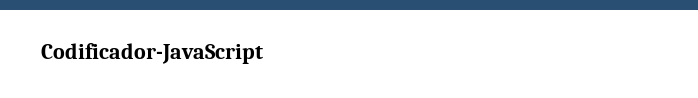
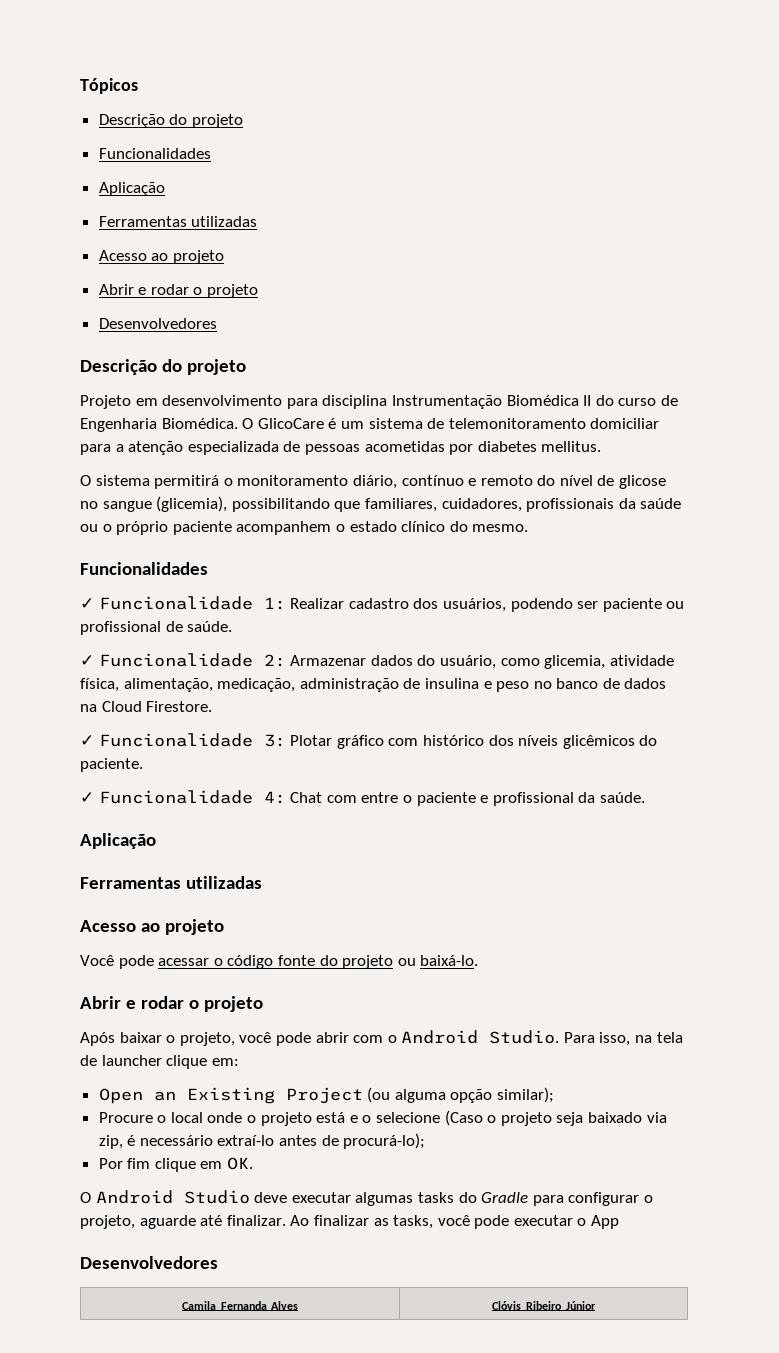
- Codificador-JavaScript
+ Tópicos
+ Descrição do projeto
+ Funcionalidades
+ Aplicação
+ Ferramentas utilizadas
+ Acesso ao projeto
+ Abrir e rodar o projeto
+ Desenvolvedores
+ Descrição do projeto
+ Projeto em desenvolvimento para disciplina Instrumentação Biomédica II do curso de Engenharia Biomédica. O GlicoCare é um sistema de telemonitoramento domiciliar para a atenção especializada de pessoas acometidas por diabetes mellitus.
+ O sistema permitirá o monitoramento diário, contínuo e remoto do nível de glicose no sangue (glicemia), possibilitando que familiares, cuidadores, profissionais da saúde ou o próprio paciente acompanhem o estado clínico do mesmo.
+ Funcionalidades
+ ✓ Funcionalidade 1: Realizar cadastro dos usuários, podendo ser paciente ou profissional de saúde.
+ ✓ Funcionalidade 2: Armazenar dados do usuário, como glicemia, atividade física, alimentação, medicação, administração de insulina e peso no banco de dados na Cloud Firestore.
+ ✓ Funcionalidade 3: Plotar gráfico com histórico dos níveis glicêmicos do paciente.
+ ✓ Funcionalidade 4: Chat com entre o paciente e profissional da saúde.
+ Aplicação
+ Ferramentas utilizadas
+ Acesso ao projeto
+ Você pode acessar o código fonte do projeto ou baixá-lo.
+ Abrir e rodar o projeto
+ Após baixar o projeto, você pode abrir com o Android Studio. Para isso, na tela de launcher clique em:
+ Open an Existing Project (ou alguma opção similar);
+ Procure o local onde o projeto está e o selecione (Caso o projeto seja baixado via zip, é necessário extraí-lo antes de procurá-lo);
+ Por fim clique em OK.
+ O Android Studio deve executar algumas tasks do Gradle para configurar o projeto, aguarde até finalizar. Ao finalizar as tasks, você pode executar o App
+ Desenvolvedores
+ Camila Fernanda Alves | Clóvis Ribeiro Júnior

